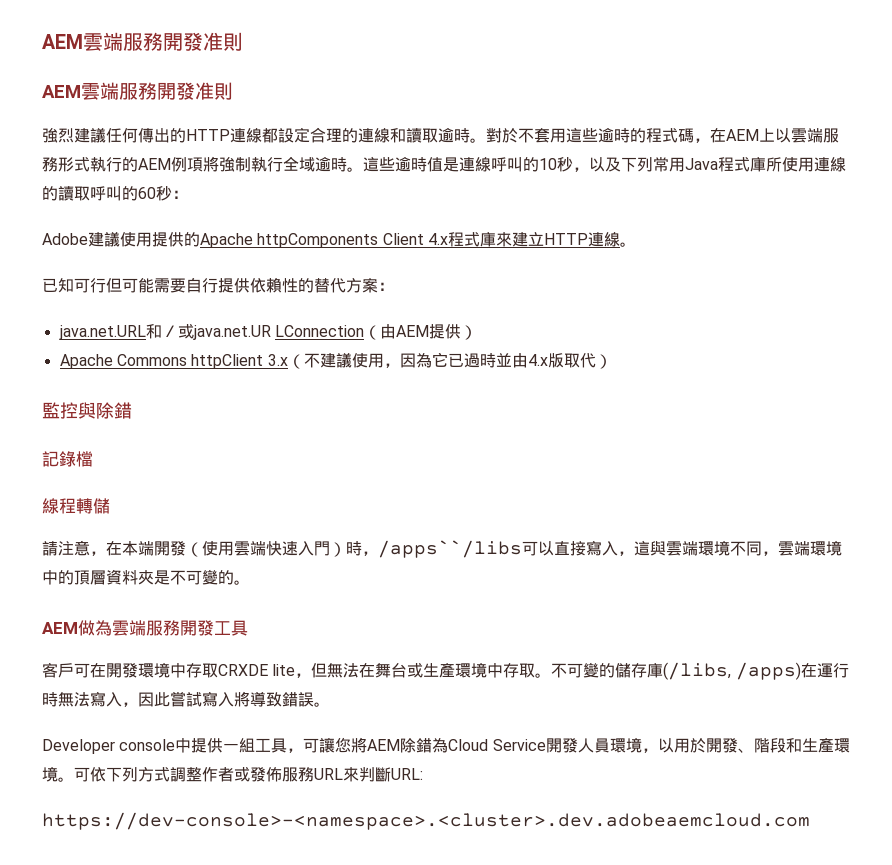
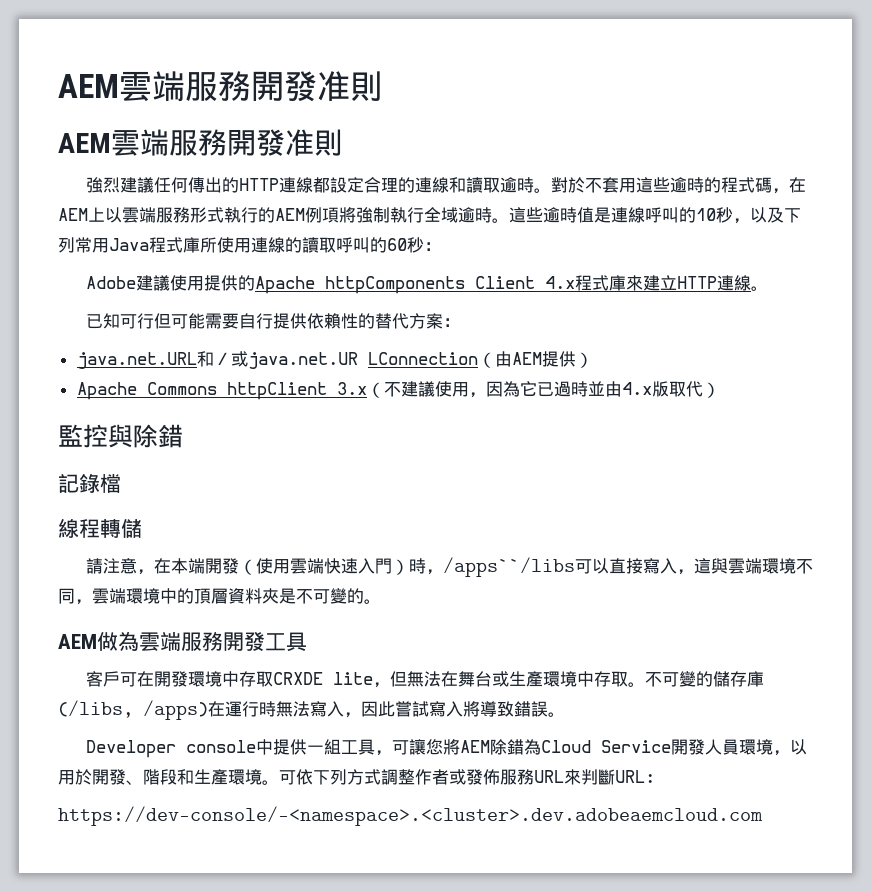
- https://dev-console>-<namespace>.<cluster>.dev.adobeaemcloud.com
+ https://dev-console/-<namespace>.<cluster>.dev.adobeaemcloud.com

